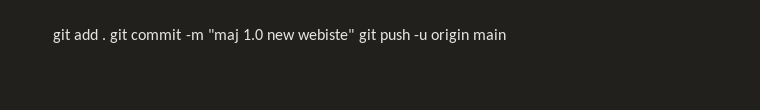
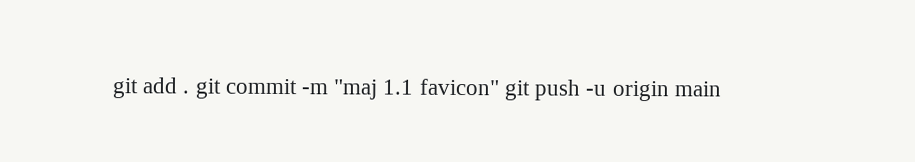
- git add . git commit -m "maj 1.0 new webiste" git push -u origin main
+ git add . git commit -m "maj 1.1 favicon" git push -u origin main

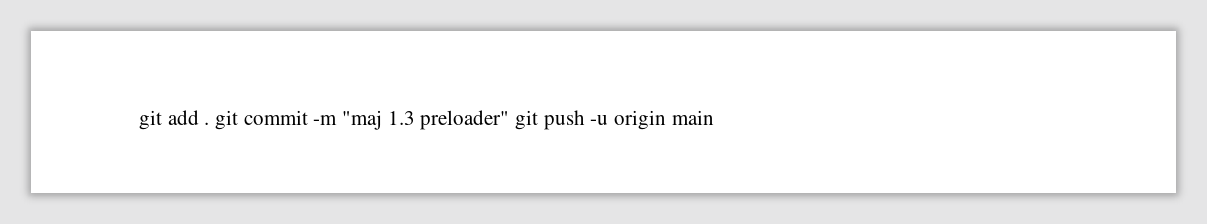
- git add . git commit -m "maj 1.1 favicon" git push -u origin main
+ git add . git commit -m "maj 1.3 preloader" git push -u origin main

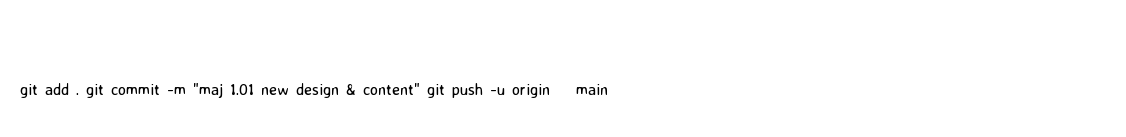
- git add . git commit -m "maj 1.3 preloader" git push -u origin main
+ git add . git commit -m "maj 1.01 new design & content" git push -u origin main

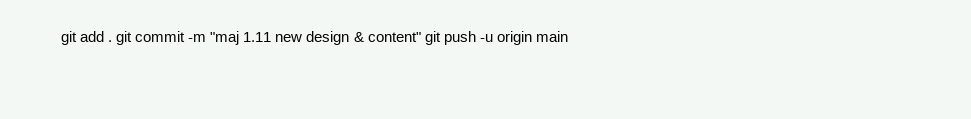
- git add . git commit -m "maj 1.01 new design & content" git push -u origin main
+ git add . git commit -m "maj 1.11 new design & content" git push -u origin main

